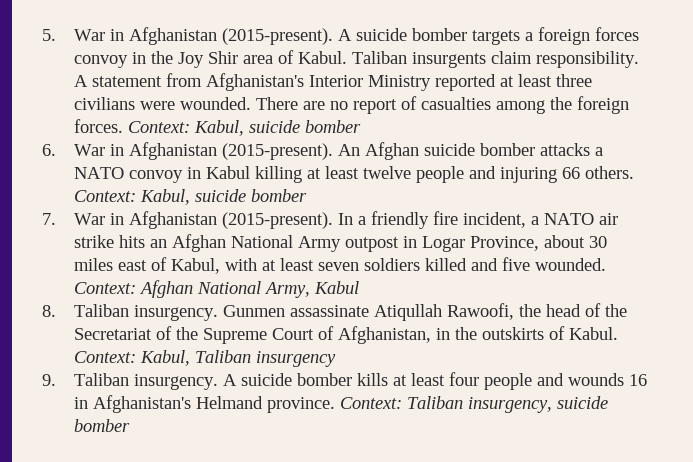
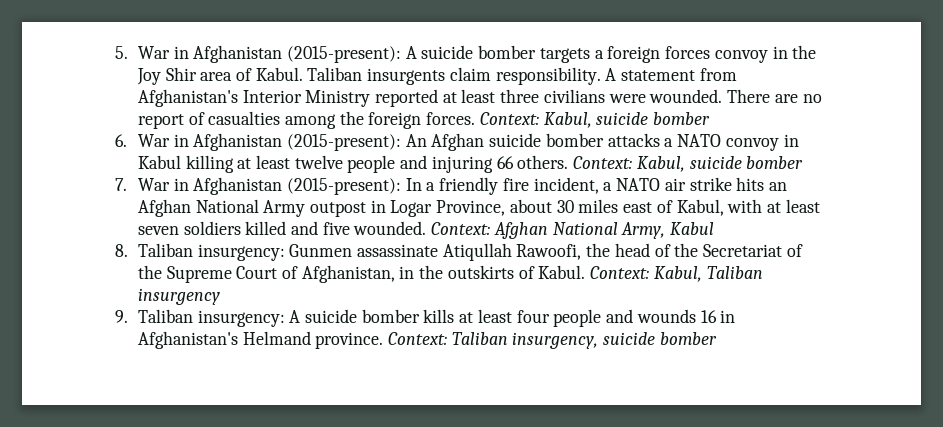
- 5. War in Afghanistan (2015-present). A suicide bomber targets a foreign forces convoy in the Joy Shir area of Kabul.
+ 5. War in Afghanistan (2015-present): A suicide bomber targets a foreign forces convoy in the Joy Shir area of Kabul.
- 6. War in Afghanistan (2015-present). An Afghan suicide bomber attacks a NATO convoy in Kabul killing at least twelve people and injuring 66 others.
+ 6. War in Afghanistan (2015-present): An Afghan suicide bomber attacks a NATO convoy in Kabul killing at least twelve people and injuring 66 others.
- 7. War in Afghanistan (2015-present). In a friendly fire incident, a NATO air strike hits an Afghan National Army outpost in Logar Province, about 30 miles east of Kabul, with at least seven soldiers killed and five wounded.
+ 7. War in Afghanistan (2015-present): In a friendly fire incident, a NATO air strike hits an Afghan National Army outpost in Logar Province, about 30 miles east of Kabul, with at least seven soldiers killed and five wounded.
- 8. Taliban insurgency. Gunmen assassinate Atiqullah Rawoofi, the head of the Secretariat of the Supreme Court of Afghanistan, in the outskirts of Kabul.
+ 8. Taliban insurgency: Gunmen assassinate Atiqullah Rawoofi, the head of the Secretariat of the Supreme Court of Afghanistan, in the outskirts of Kabul.
- 9. Taliban insurgency. A suicide bomber kills at least four people and wounds 16 in Afghanistan's Helmand province.
+ 9. Taliban insurgency: A suicide bomber kills at least four people and wounds 16 in Afghanistan's Helmand province.

